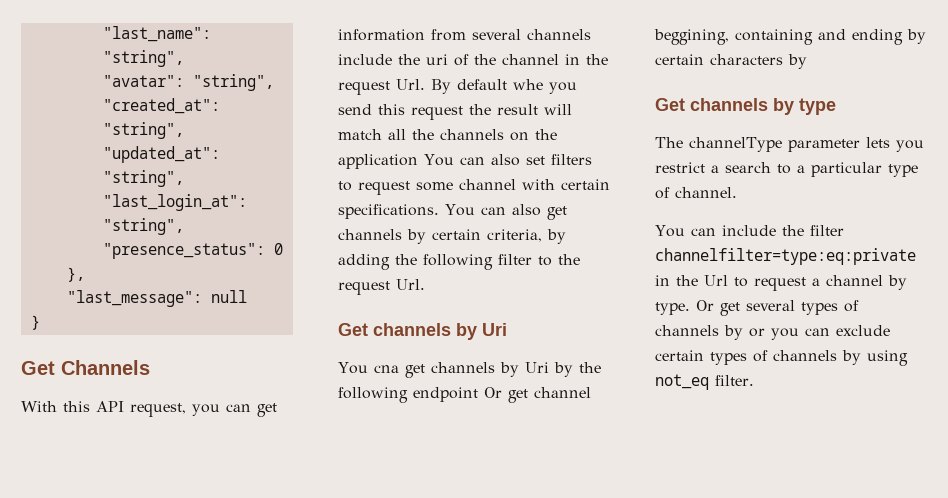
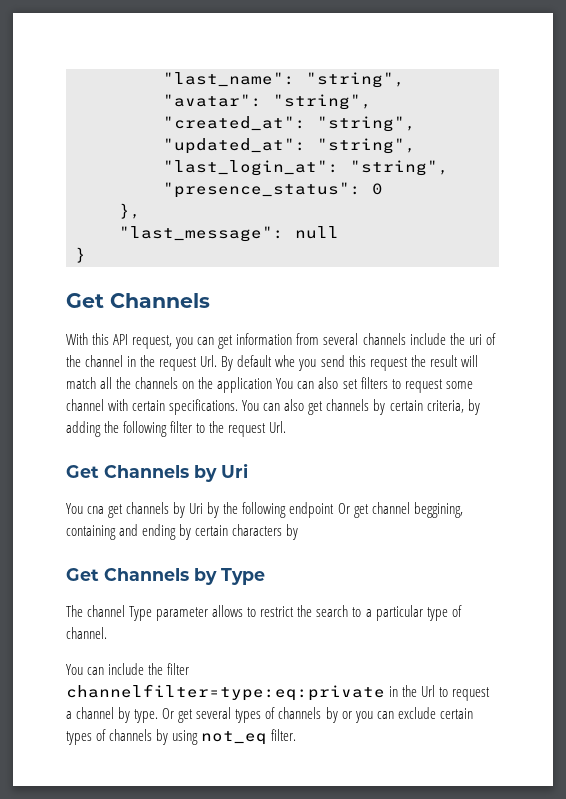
- Get channels by Uri
+ Get Channels by Uri
- Get channels by type
- The channelType parameter lets you restrict a search to a particular type of channel.
+ Get Channels by Type
+ The channel Type parameter allows to restrict the search to a particular type of channel.

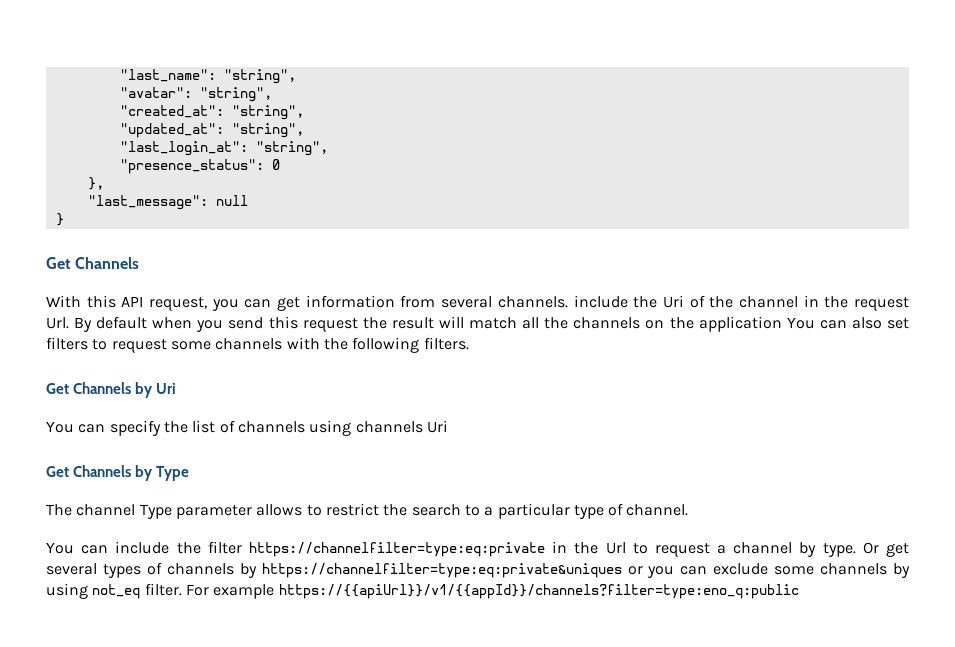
- With this API request, you can get information from several channels include the uri of the channel in the request Url. By default whe you send this request the result will match all the channels on the application You can also set filters to request some channel with certain specifications. You can also get channels by certain criteria, by adding the following filter to the request Url.
+ With this API request, you can get information from several channels. include the Uri of the channel in the request Url. By default when you send this request the result will match all the channels on the application You can also set filters to request some channels with the following filters.
- You cna get channels by Uri by the following endpoint Or get channel beggining, containing and ending by certain characters by
+ You can specify the list of channels using channels Uri
- You can include the filter channelfilter=type:eq:private in the Url to request a channel by type.
+ You can include the filter https://channelfilter=type:eq:private in the Url to request a channel by type.
- Or get several types of channels by or you can exclude certain types of channels by using not_eq filter.
+ Or get several types of channels by https://channelfilter=type:eq:private&uniques or you can exclude some channels by using not_eq filter.
+ For example https://{{apiUrl}}/v1/{{appId}}/channels?filter=type:eno_q:public

